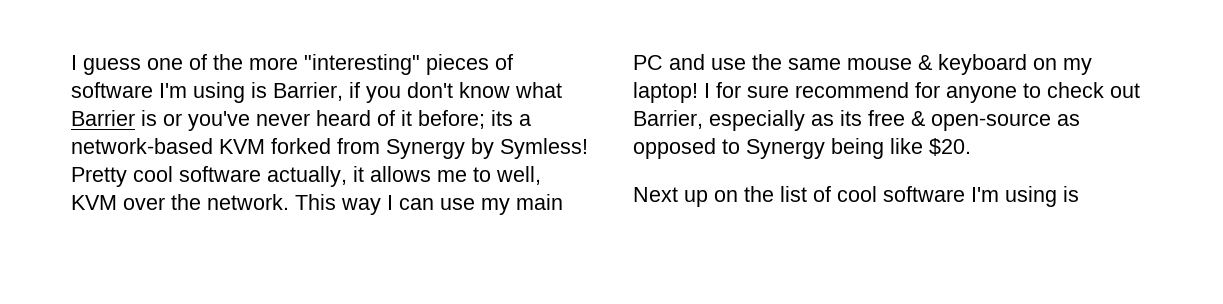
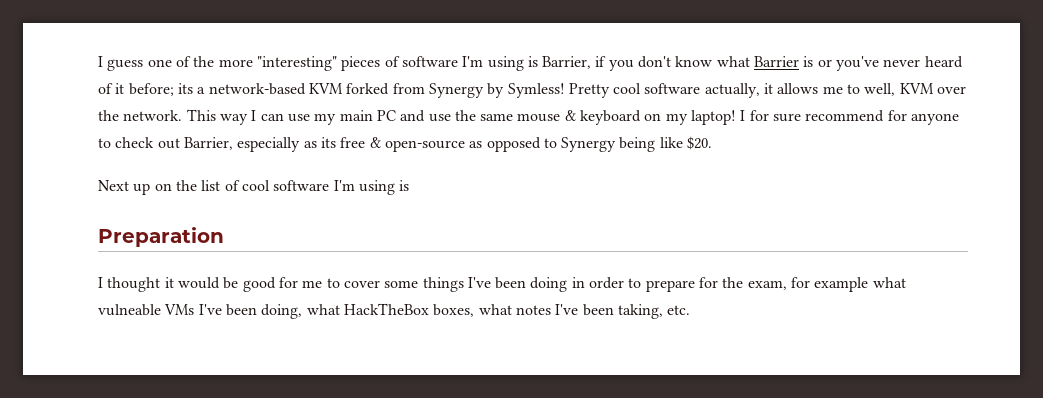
+ Preparation
+ I thought it would be good for me to cover some things I've been doing in order to prepare for the exam, for example what vulneable VMs I've been doing, what HackTheBox boxes, what notes I've been taking, etc.

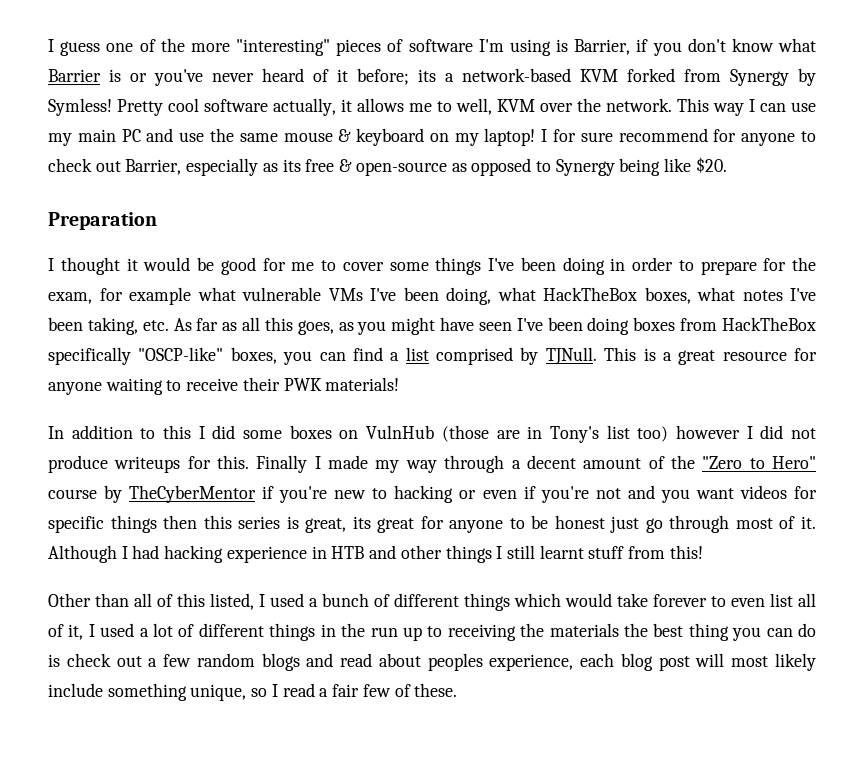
- Next up on the list of cool software I'm using is
- I thought it would be good for me to cover some things I've been doing in order to prepare for the exam, for example what vulneable VMs I've been doing, what HackTheBox boxes, what notes I've been taking, etc.
+ I thought it would be good for me to cover some things I've been doing in order to prepare for the exam, for example what vulnerable VMs I've been doing, what HackTheBox boxes, what notes I've been taking, etc. As far as all this goes, as you might have seen I've been doing boxes from HackTheBox specifically "OSCP-like" boxes, you can find a list comprised by TJNull. This is a great resource for anyone waiting to receive their PWK materials!
+ In addition to this I did some boxes on VulnHub (those are in Tony's list too) however I did not produce writeups for this. Finally I made my way through a decent amount of the "Zero to Hero" course by TheCyberMentor if you're new to hacking or even if you're not and you want videos for specific things then this series is great, its great for anyone to be honest just go through most of it. Although I had hacking experience in HTB and other things I still learnt stuff from this!
+ Other than all of this listed, I used a bunch of different things which would take forever to even list all of it, I used a lot of different things in the run up to receiving the materials the best thing you can do is check out a few random blogs and read about peoples experience, each blog post will most likely include something unique, so I read a fair few of these.

